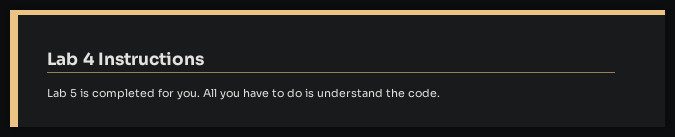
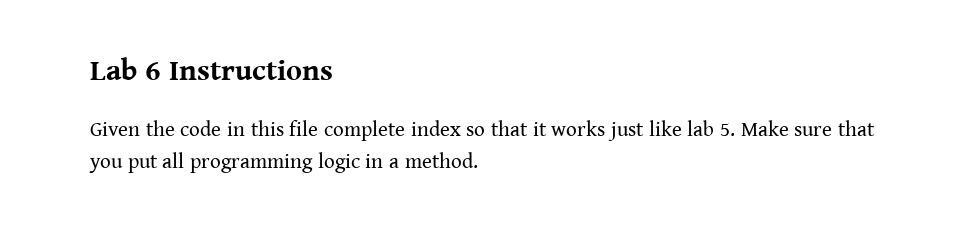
- Lab 4 Instructions
+ Lab 6 Instructions
- Lab 5 is completed for you. All you have to do is understand the code.
+ Given the code in this file complete index so that it works just like lab 5. Make sure that you put all programming logic in a method.

